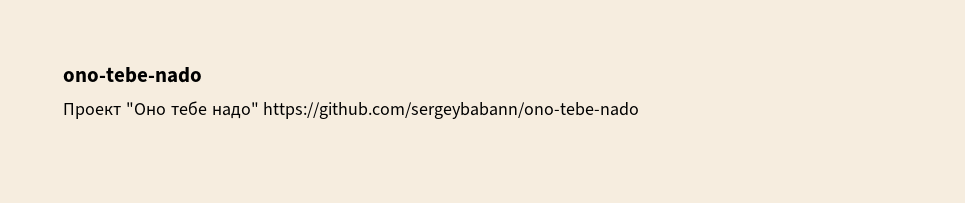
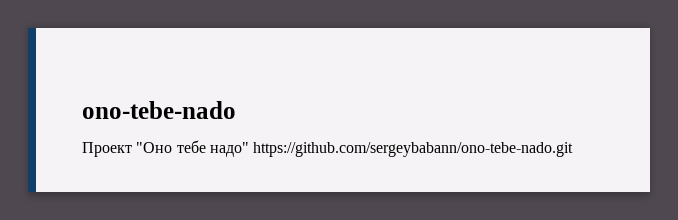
- Проект "Оно тебе надо" https://github.com/sergeybabann/ono-tebe-nado
+ Проект "Оно тебе надо" https://github.com/sergeybabann/ono-tebe-nado.git

